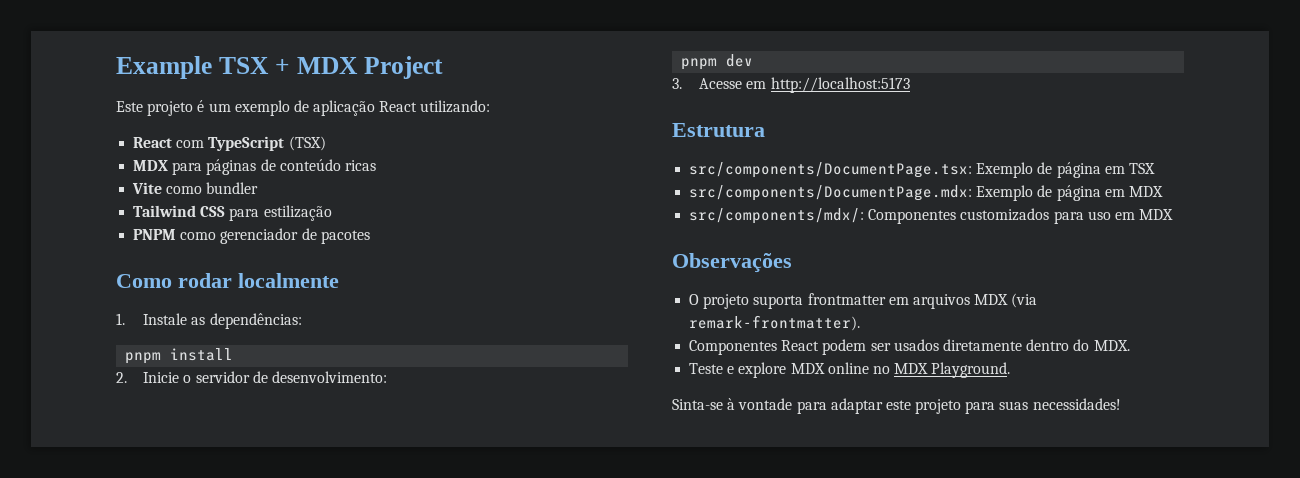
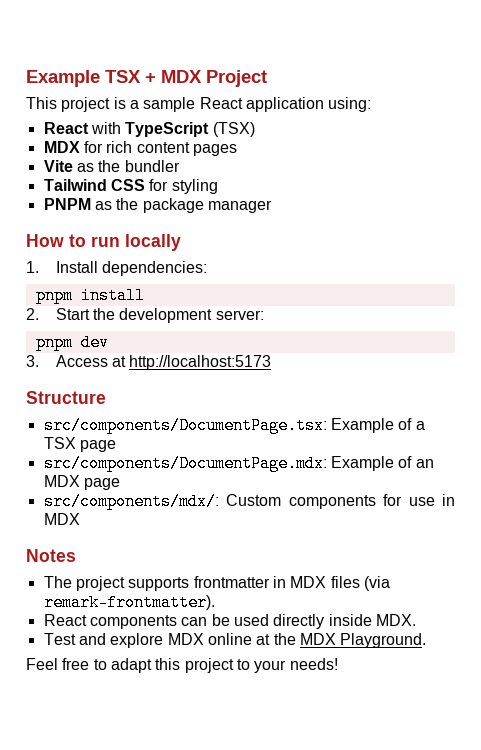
- Este projeto é um exemplo de aplicação React utilizando:
- React com TypeScript (TSX)
+ This project is a sample React application using:
+ React with TypeScript (TSX)
- MDX para páginas de conteúdo ricas
+ MDX for rich content pages
- Vite como bundler
+ Vite as the bundler
- Tailwind CSS para estilização
+ Tailwind CSS for styling
- PNPM como gerenciador de pacotes
- Como rodar localmente
- 1. Instale as dependências:
+ PNPM as the package manager
+ How to run locally
+ 1. Install dependencies:
  pnpm install
- 2. Inicie o servidor de desenvolvimento:
+ 2. Start the development server:
- 3. Acesse em http://localhost:5173
+ 3. Access at http://localhost:5173
- Estrutura
+ Structure
- src/components/DocumentPage.tsx: Exemplo de página em TSX
+ src/components/DocumentPage.tsx: Example of a TSX page
- src/components/DocumentPage.mdx: Exemplo de página em MDX
- src/components/mdx/: Componentes customizados para uso em MDX
- Observações
- O projeto suporta frontmatter em arquivos MDX (via remark-frontmatter).
- Componentes React podem ser usados diretamente dentro do MDX.
+ src/components/DocumentPage.mdx: Example of an MDX page
+ src/components/mdx/: Custom components for use in MDX
+ Notes
+ The project supports frontmatter in MDX files (via remark-frontmatter).
+ React components can be used directly inside MDX.
- Teste e explore MDX online no MDX Playground.
+ Test and explore MDX online at the MDX Playground.
- Sinta-se à vontade para adaptar este projeto para suas necessidades!
+ Feel free to adapt this project to your needs!

